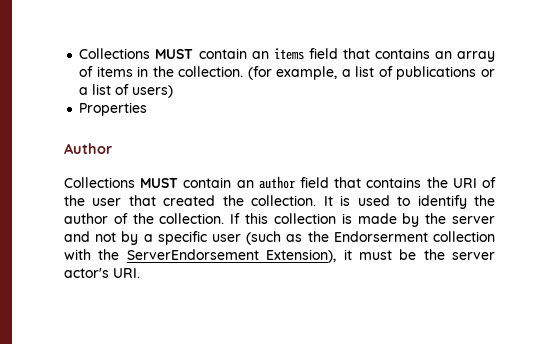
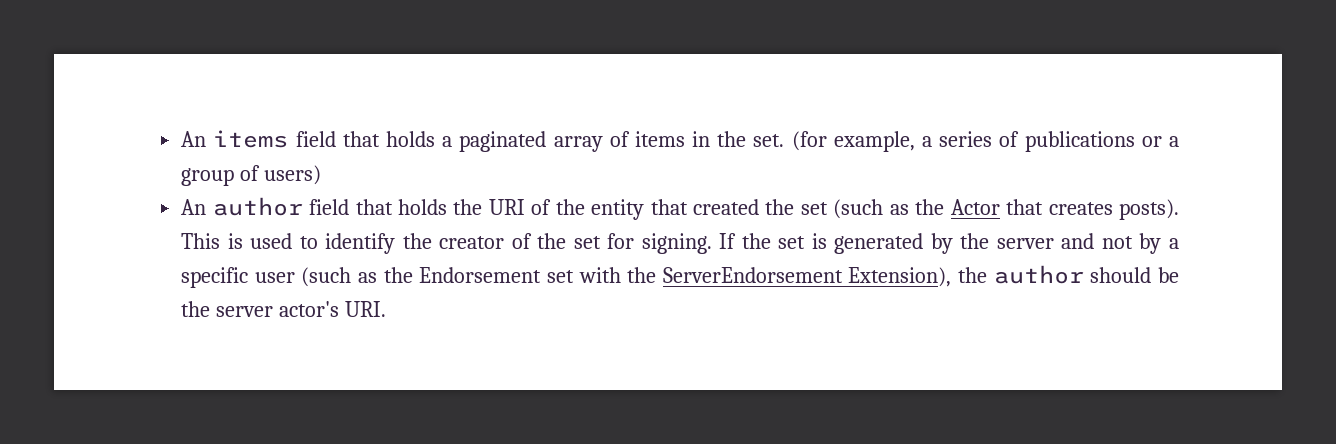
- Collections MUST contain an items field that contains an array of items in the collection.
+ An items field that holds a paginated array of items in the set.
- (for example, a list of publications or a list of users)
+ (for example, a series of publications or a group of users)
- Properties
- Author
- Collections MUST contain an author field that contains the URI of the user that created the collection. It is used to identify the author of the collection. If this collection is made by the server and not by a specific user (such as the Endorserment collection with the ServerEndorsement Extension), it must be the server actor's URI.
+ An author field that holds the URI of the entity that created the set (such as the Actor that creates posts). This is used to identify the creator of the set for signing. If the set is generated by the server and not by a specific user (such as the Endorsement set with the ServerEndorsement Extension), the author should be the server actor's URI.

